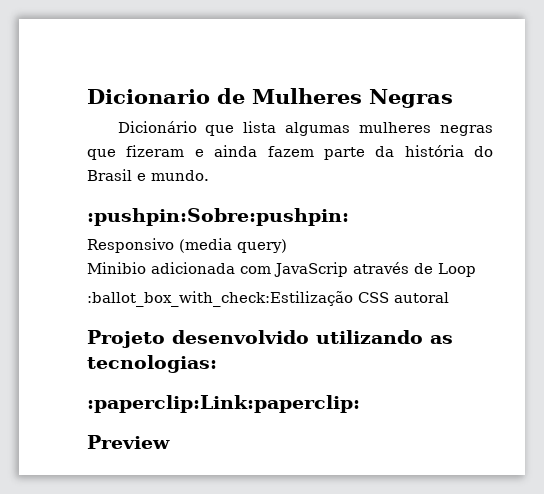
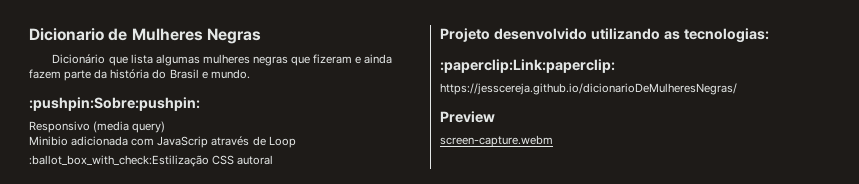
+ https://jesscereja.github.io/dicionarioDeMulheresNegras/
+ screen-capture.webm

